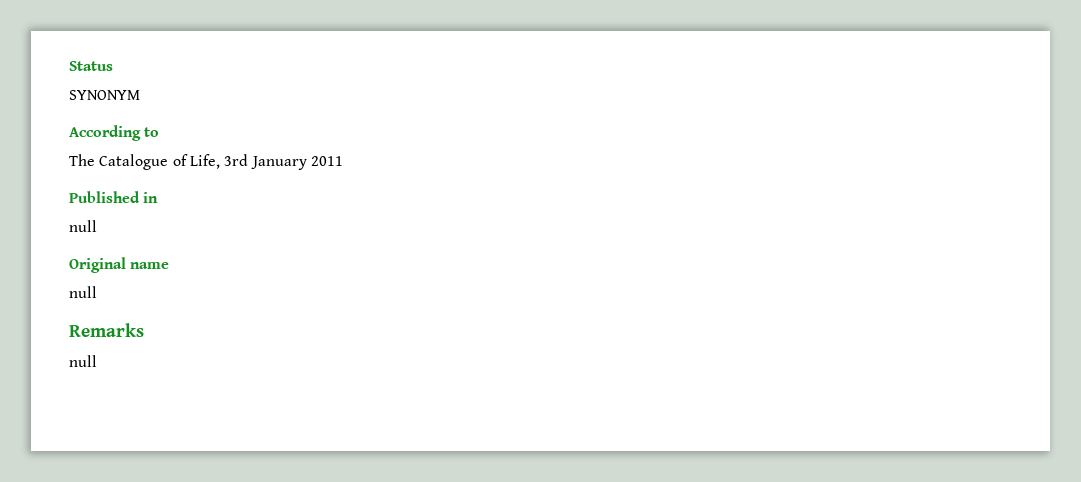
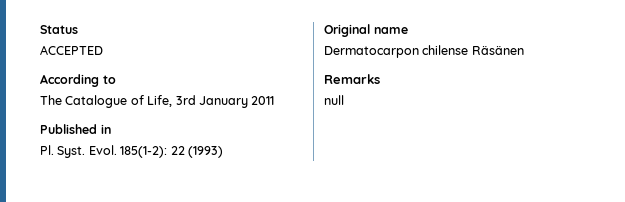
- SYNONYM
+ ACCEPTED
  Published in
- null
+ Pl. Syst. Evol. 185(1-2): 22 (1993)
  Original name
- null
+ Dermatocarpon chilense Räsänen

